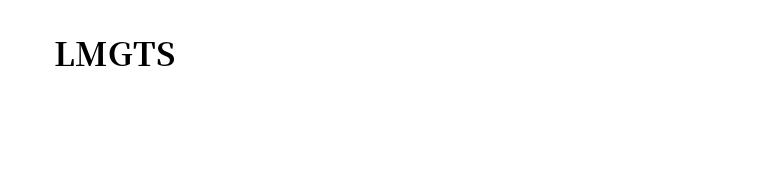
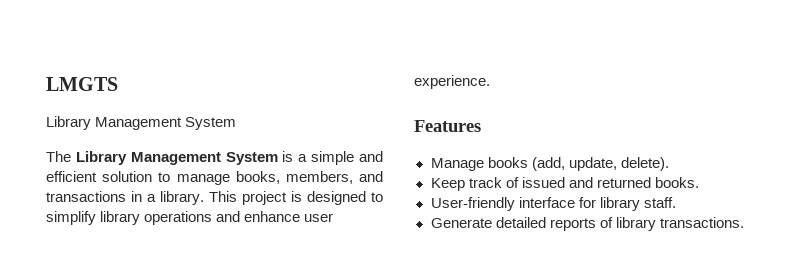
  LMGTS
+ Library Management System
+ The Library Management System is a simple and efficient solution to manage books, members, and transactions in a library. This project is designed to simplify library operations and enhance user experience.
+ Features
+ Manage books (add, update, delete).
+ Keep track of issued and returned books.
+ User-friendly interface for library staff.
+ Generate detailed reports of library transactions.

